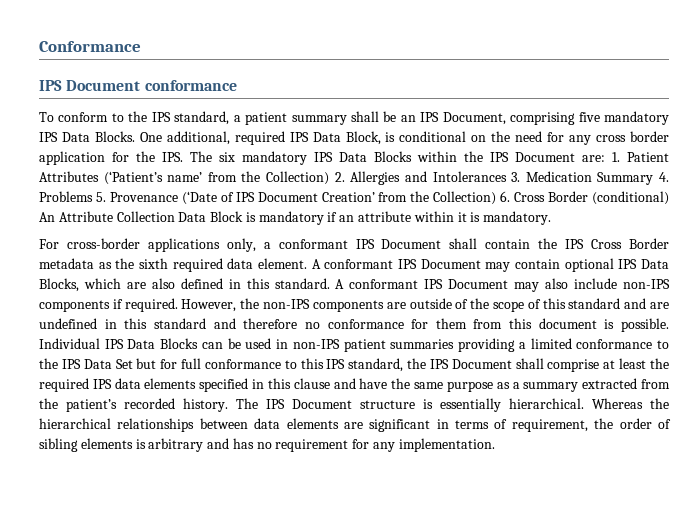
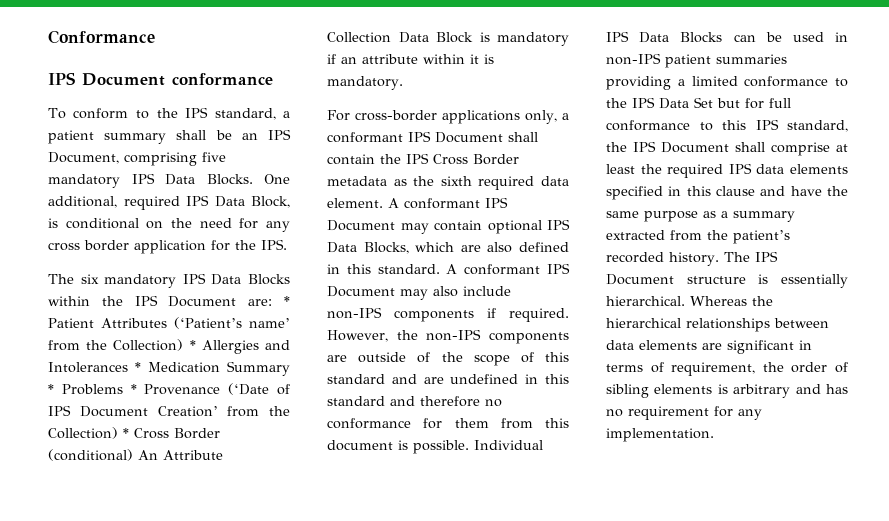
- One additional, required IPS Data Block, is conditional on the need for any cross border application for the IPS. The six mandatory IPS Data Blocks within the IPS Document are:
+ One additional, required IPS Data Block, is conditional on the need for any cross border application for the IPS.
+ The six mandatory IPS Data Blocks within the IPS Document are:
- 1. Patient Attributes (‘Patient’s name’ from the Collection) 2. Allergies and Intolerances 3. Medication Summary 4. Problems 5. Provenance (‘Date of IPS Document Creation’ from the Collection) 6. Cross Border (conditional) An Attribute Collection Data Block is mandatory if an attribute within it is mandatory.
+ * Patient Attributes (‘Patient’s name’ from the Collection) * Allergies and Intolerances * Medication Summary * Problems * Provenance (‘Date of IPS Document Creation’ from the Collection) * Cross Border (conditional) An Attribute Collection Data Block is mandatory if an attribute within it is mandatory.

